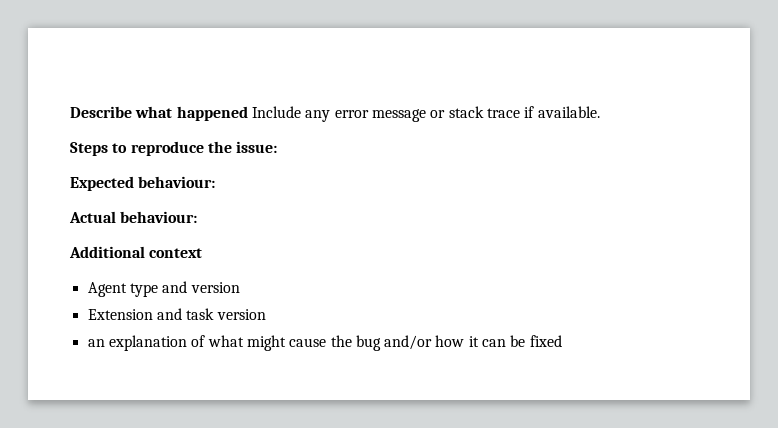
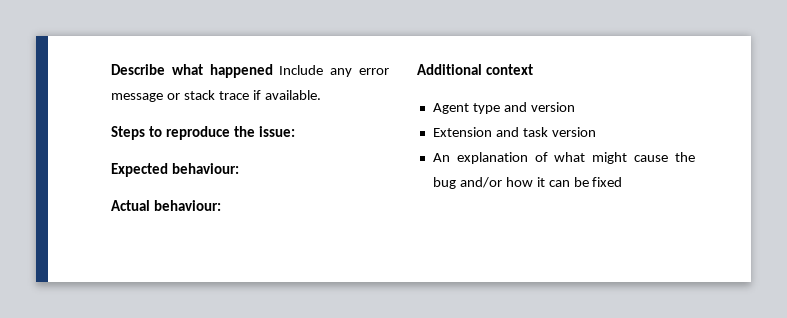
- an explanation of what might cause the bug and/or how it can be fixed
+ An explanation of what might cause the bug and/or how it can be fixed

